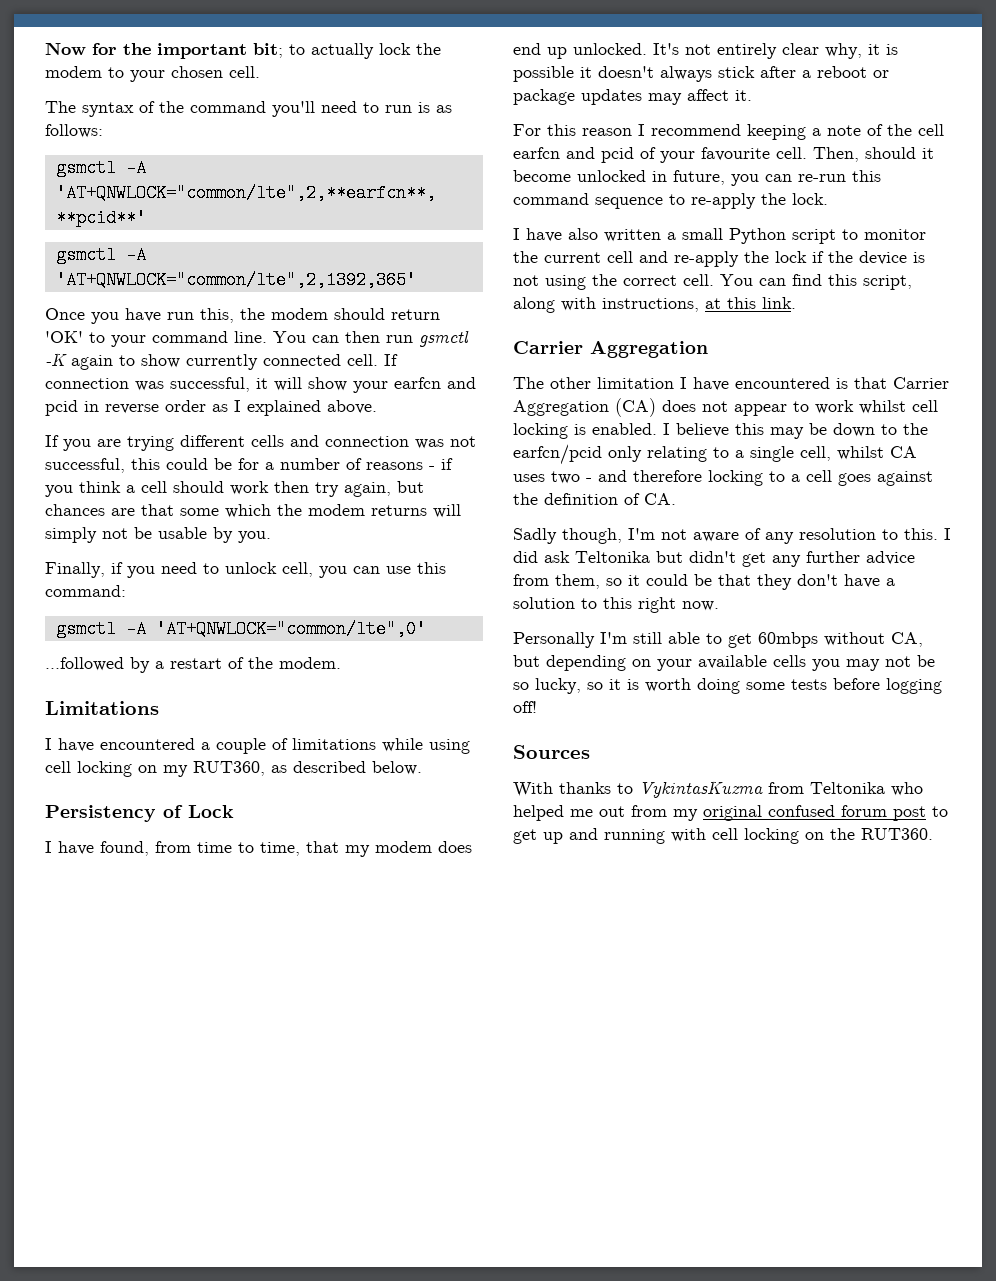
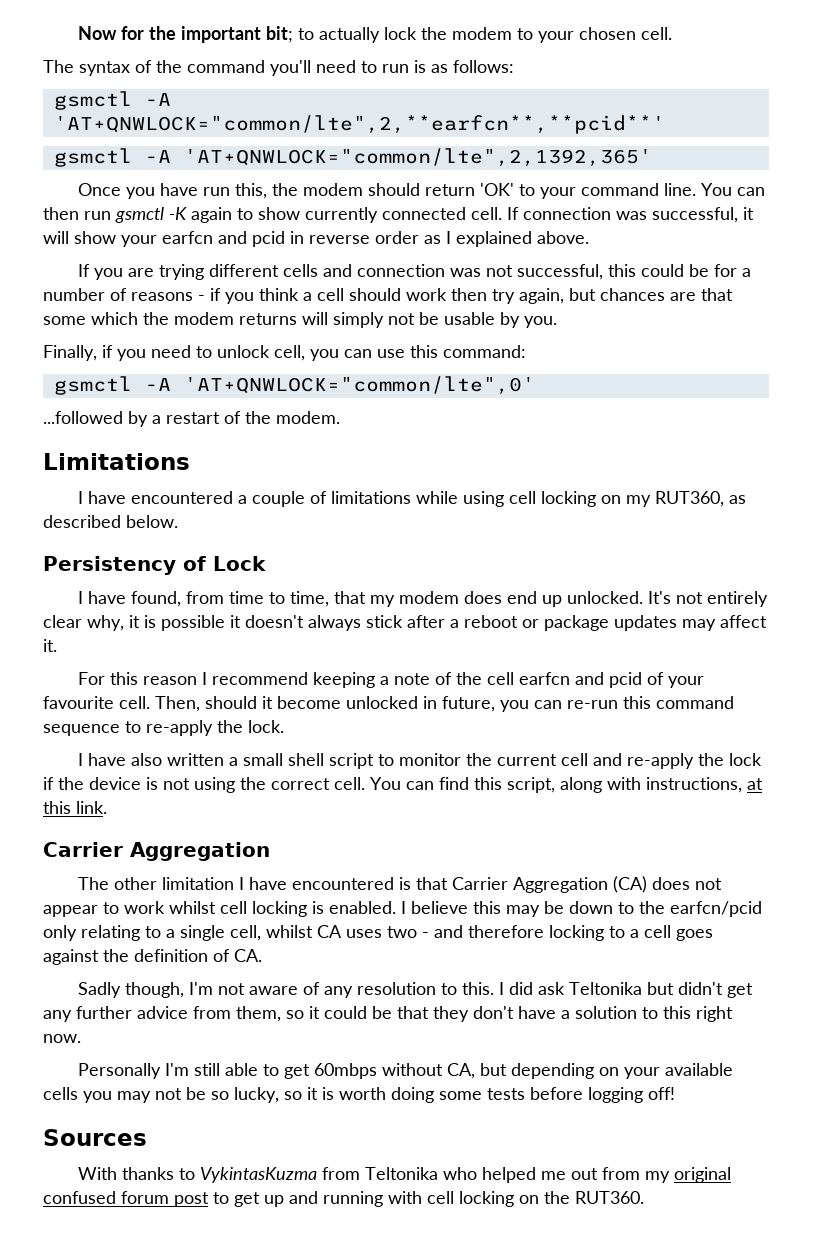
- I have also written a small Python script to monitor the current cell and re-apply the lock if the device is not using the correct cell.
+ I have also written a small shell script to monitor the current cell and re-apply the lock if the device is not using the correct cell.

